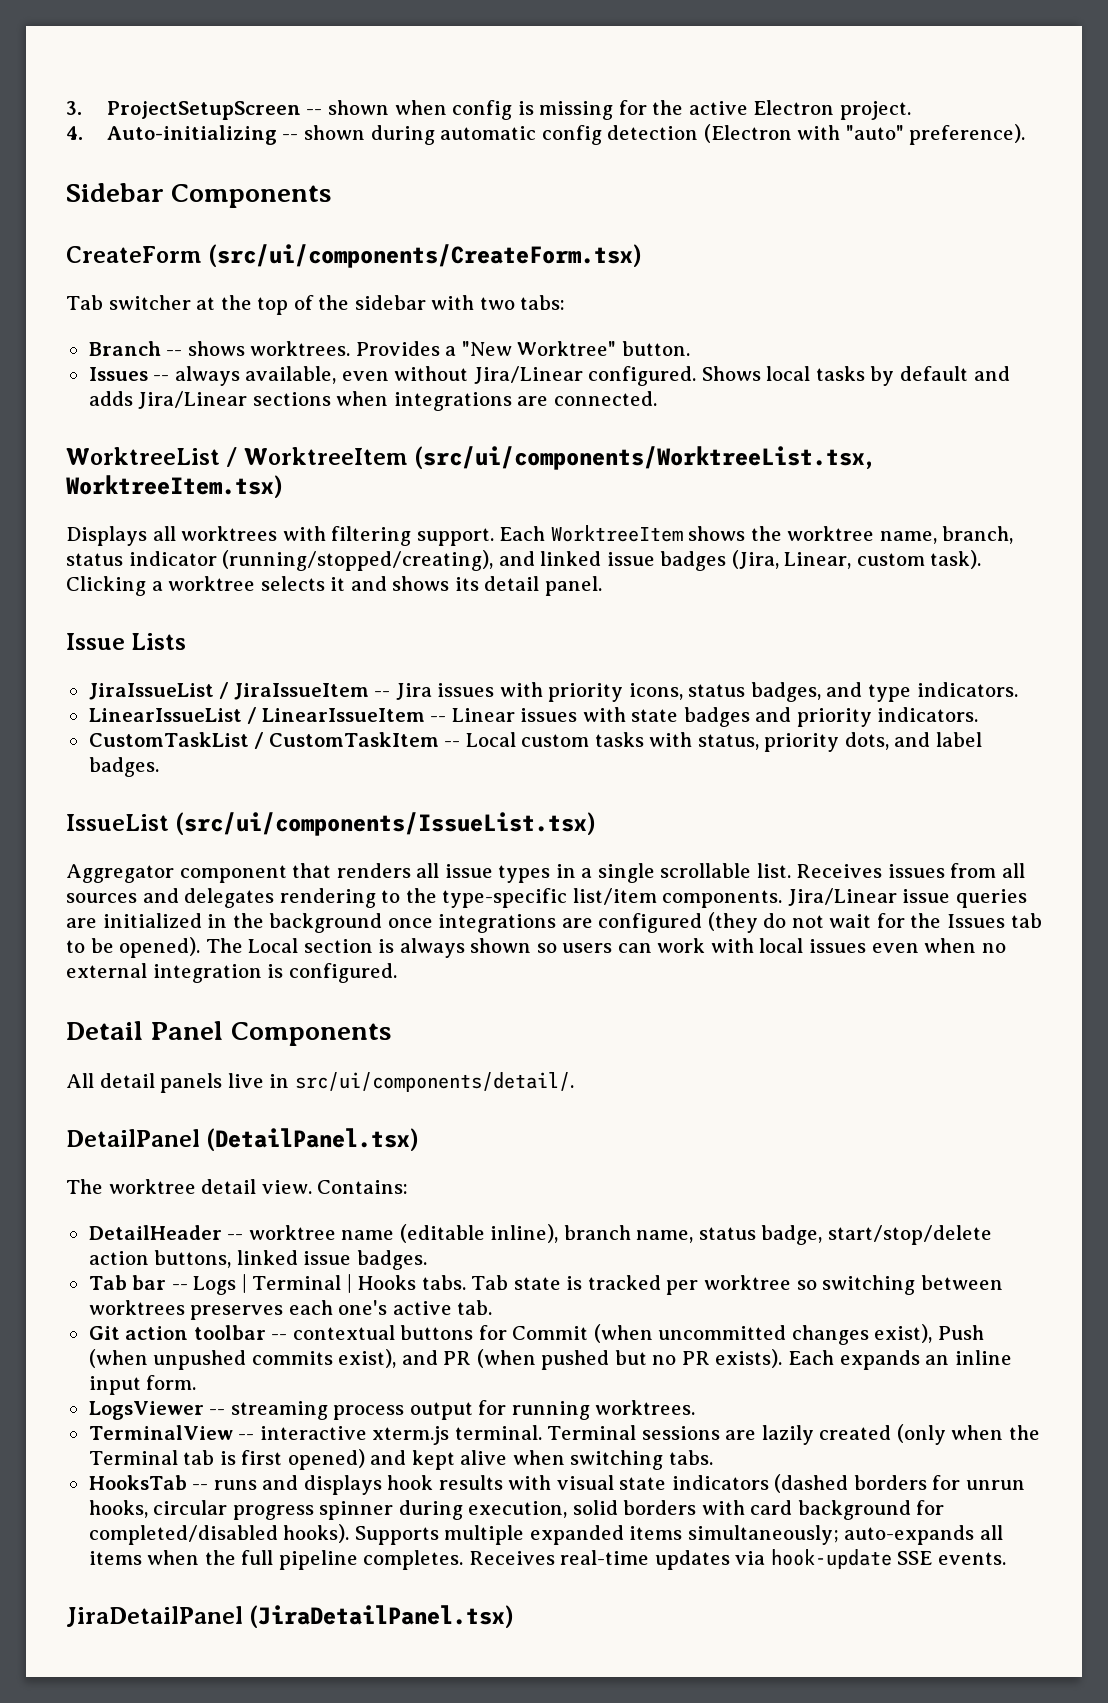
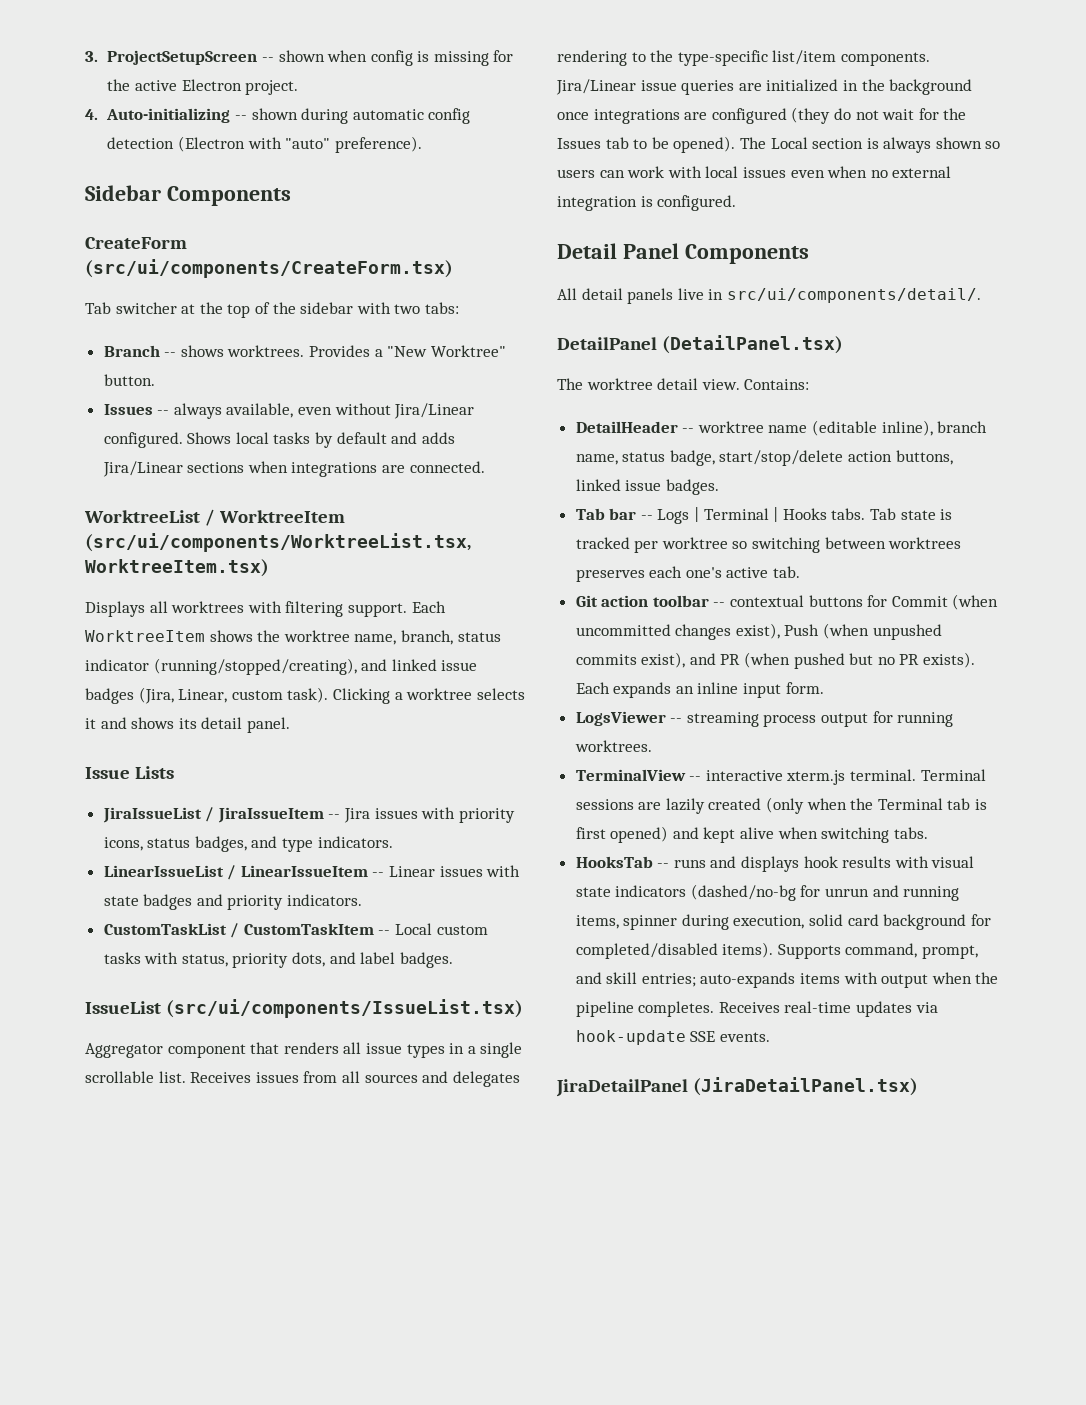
- HooksTab -- runs and displays hook results with visual state indicators (dashed borders for unrun hooks, circular progress spinner during execution, solid borders with card background for completed/disabled hooks). Supports multiple expanded items simultaneously; auto-expands all items when the full pipeline completes.
+ HooksTab -- runs and displays hook results with visual state indicators (dashed/no-bg for unrun and running items, spinner during execution, solid card background for completed/disabled items). Supports command, prompt, and skill entries; auto-expands items with output when the pipeline completes.

